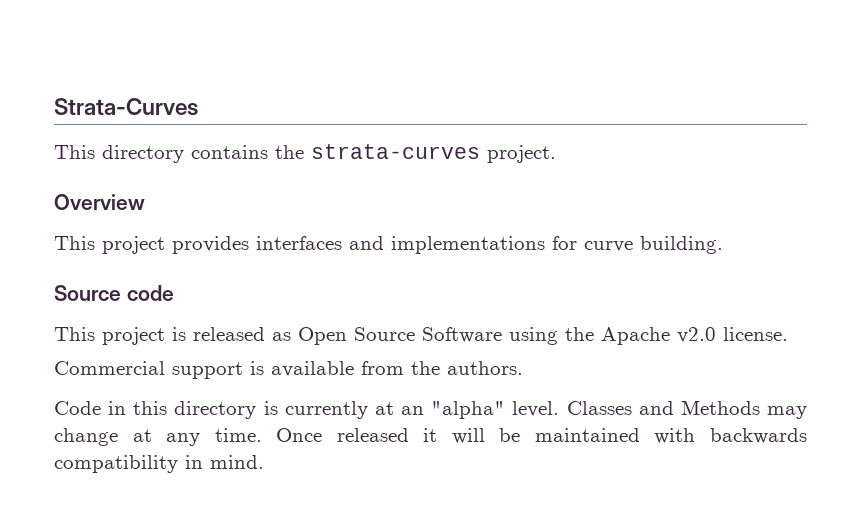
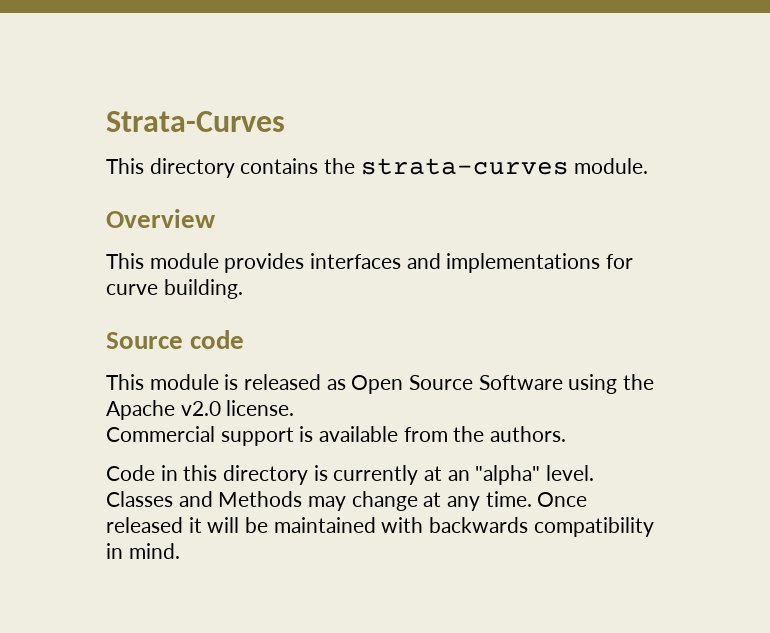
- This directory contains the strata-curves project.
+ This directory contains the strata-curves module.
- This project provides interfaces and implementations for curve building.
+ This module provides interfaces and implementations for curve building.
- This project is released as Open Source Software using the Apache v2.0 license.
+ This module is released as Open Source Software using the Apache v2.0 license.

